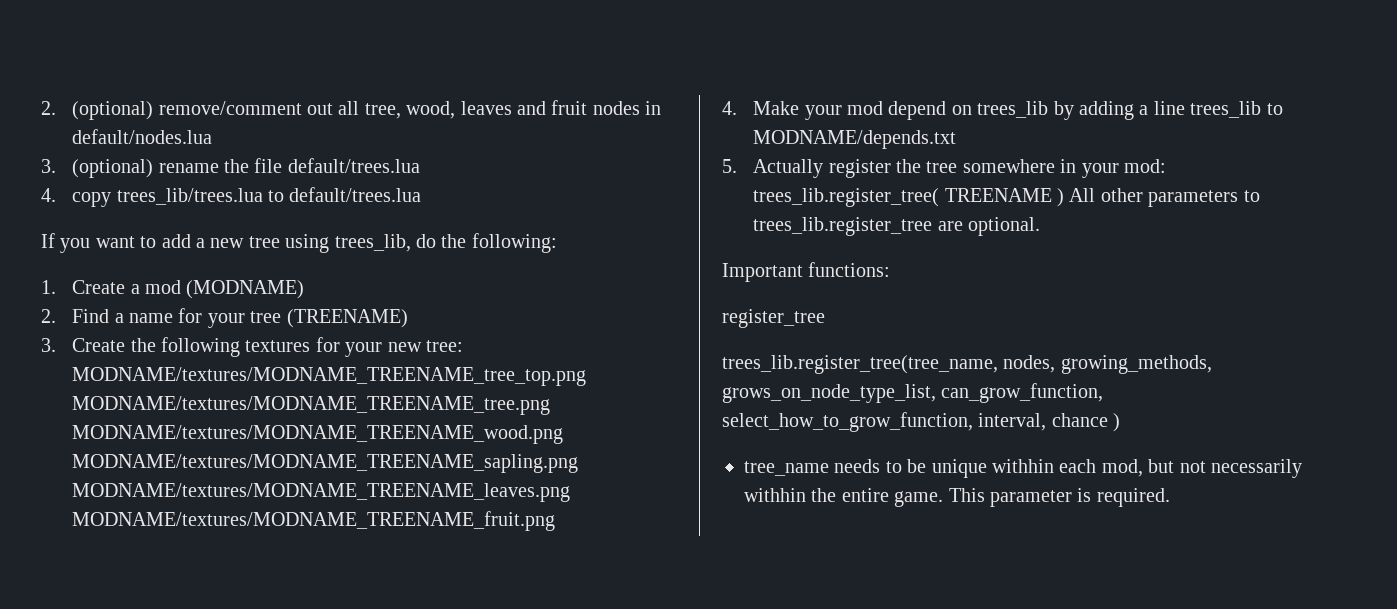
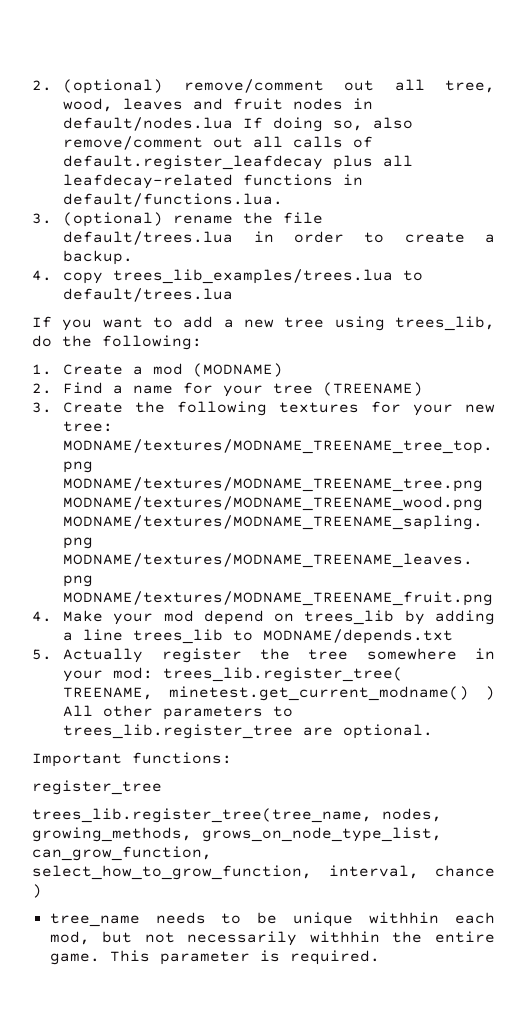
- 2. (optional) remove/comment out all tree, wood, leaves and fruit nodes in default/nodes.lua
+ 2. (optional) remove/comment out all tree, wood, leaves and fruit nodes in default/nodes.lua If doing so, also remove/comment out all calls of default.register_leafdecay plus all leafdecay-related functions in default/functions.lua.
- 3. (optional) rename the file default/trees.lua
+ 3. (optional) rename the file default/trees.lua in order to create a backup.
- 4. copy trees_lib/trees.lua to default/trees.lua
+ 4. copy trees_lib_examples/trees.lua to default/trees.lua
- 5. Actually register the tree somewhere in your mod: trees_lib.register_tree( TREENAME ) All other parameters to trees_lib.register_tree are optional.
+ 5. Actually register the tree somewhere in your mod: trees_lib.register_tree( TREENAME, minetest.get_current_modname() ) All other parameters to trees_lib.register_tree are optional.

